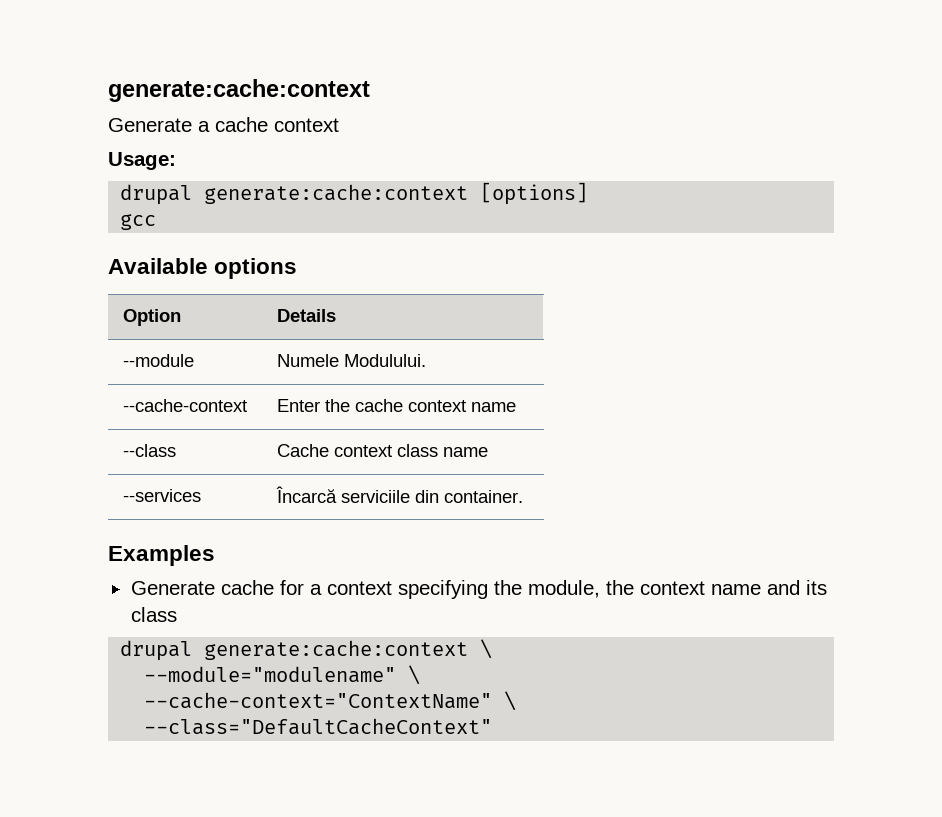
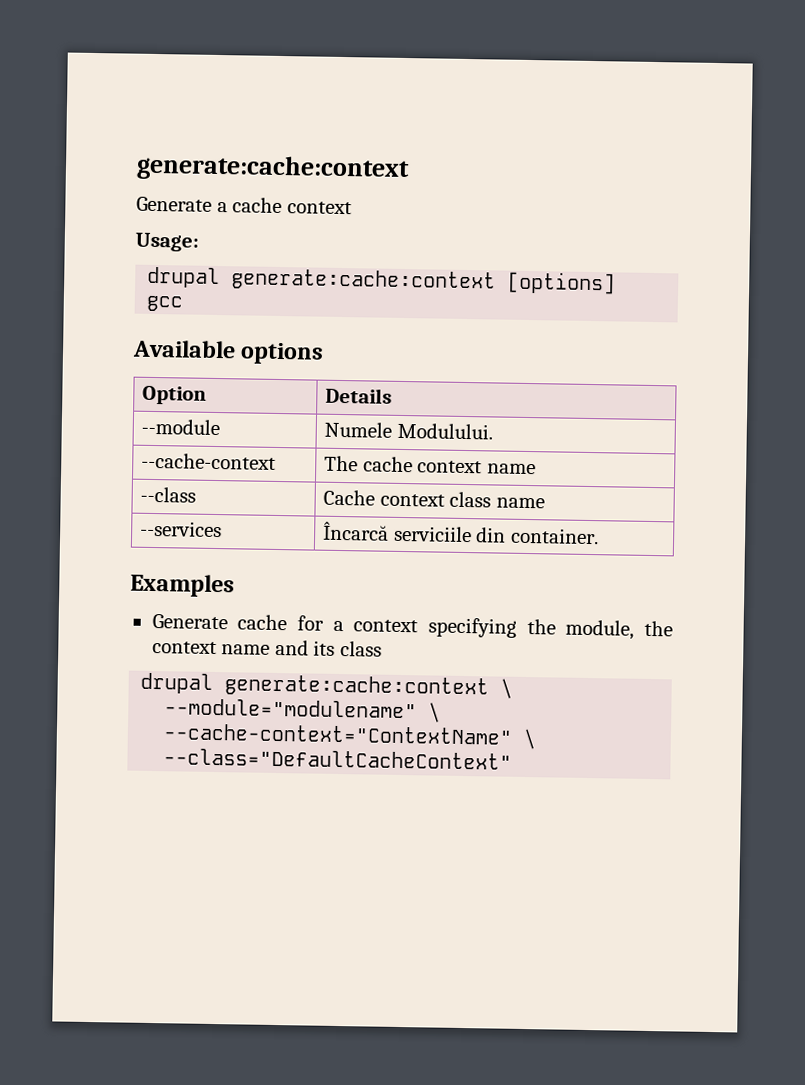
- --cache-context | Enter the cache context name
+ --cache-context | The cache context name

